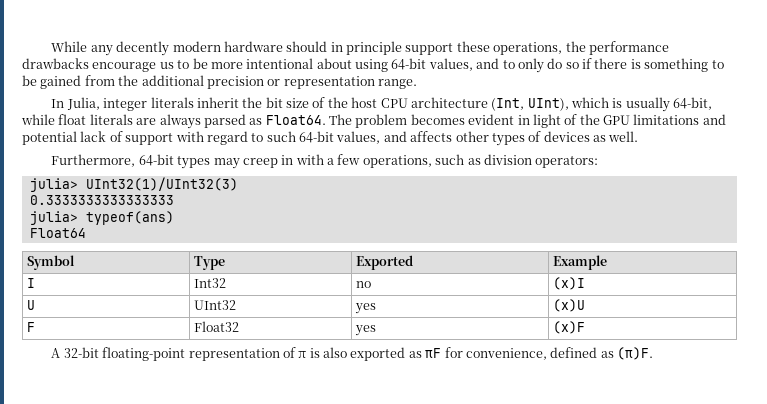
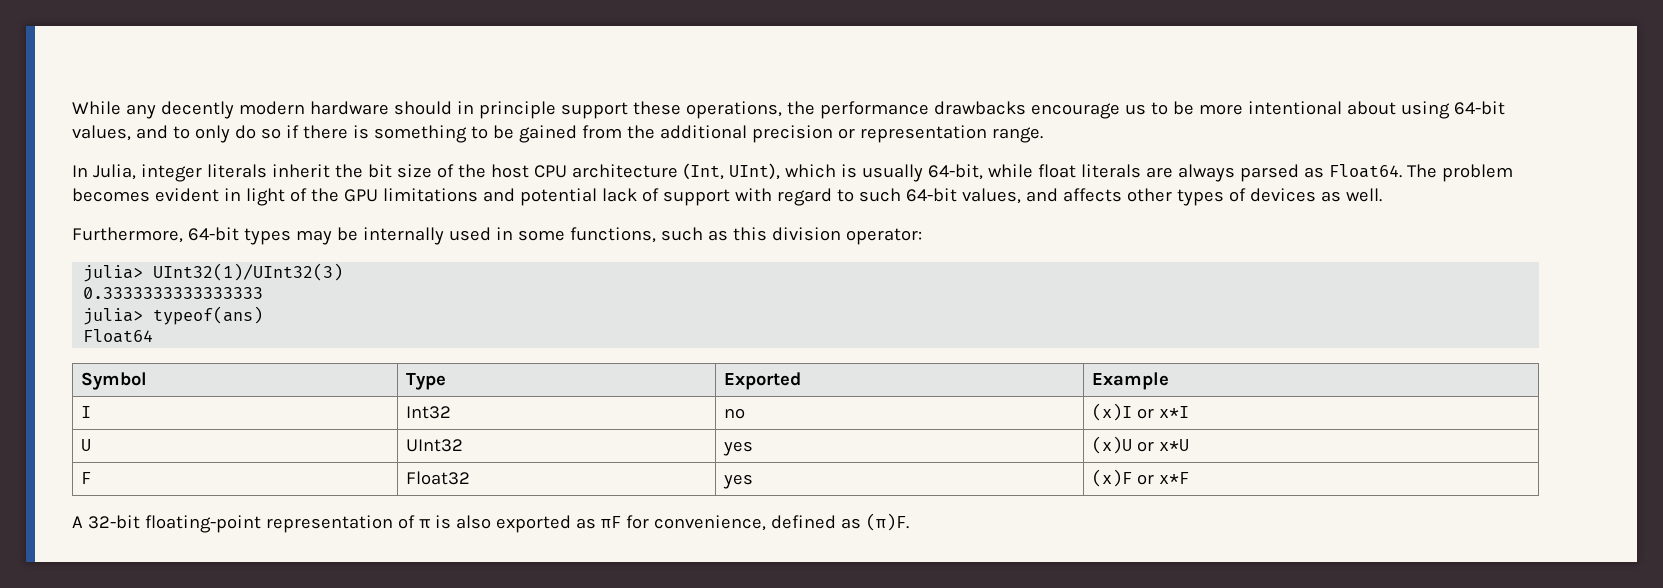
- Furthermore, 64-bit types may creep in with a few operations, such as division operators:
+ Furthermore, 64-bit types may be internally used in some functions, such as this division operator:
- I | Int32 | no | (x)I
+ I | Int32 | no | (x)I or x*I
- U | UInt32 | yes | (x)U
+ U | UInt32 | yes | (x)U or x*U
- F | Float32 | yes | (x)F
+ F | Float32 | yes | (x)F or x*F

